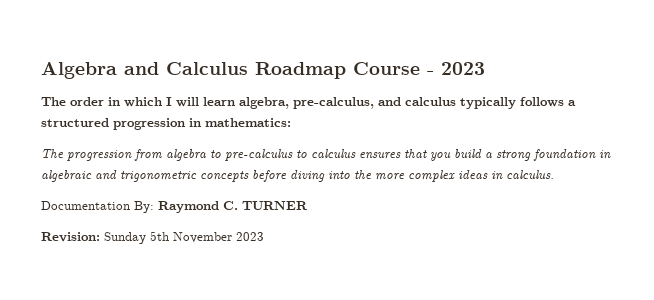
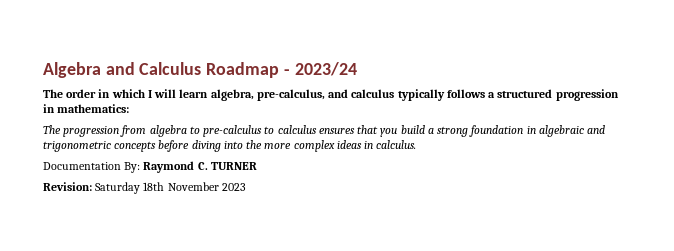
- Algebra and Calculus Roadmap Course - 2023
+ Algebra and Calculus Roadmap - 2023/24
- Revision: Sunday 5th November 2023
+ Revision: Saturday 18th November 2023

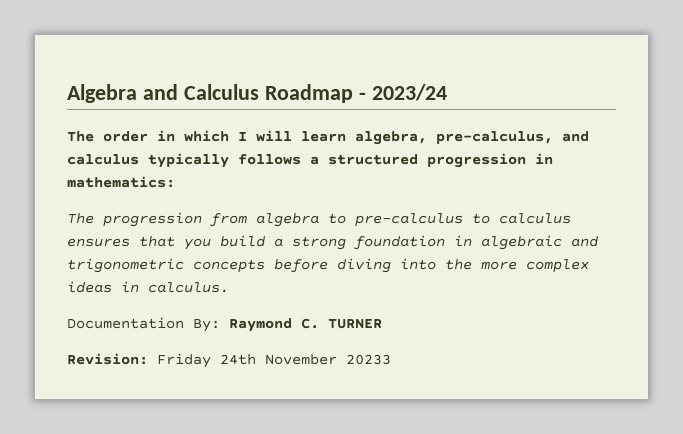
- Revision: Saturday 18th November 2023
+ Revision: Friday 24th November 20233

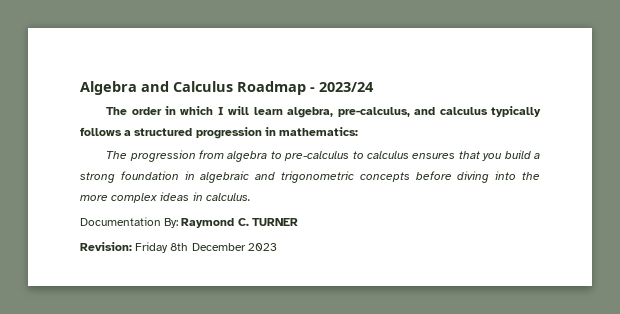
- Revision: Friday 24th November 20233
+ Revision: Friday 8th December 2023

